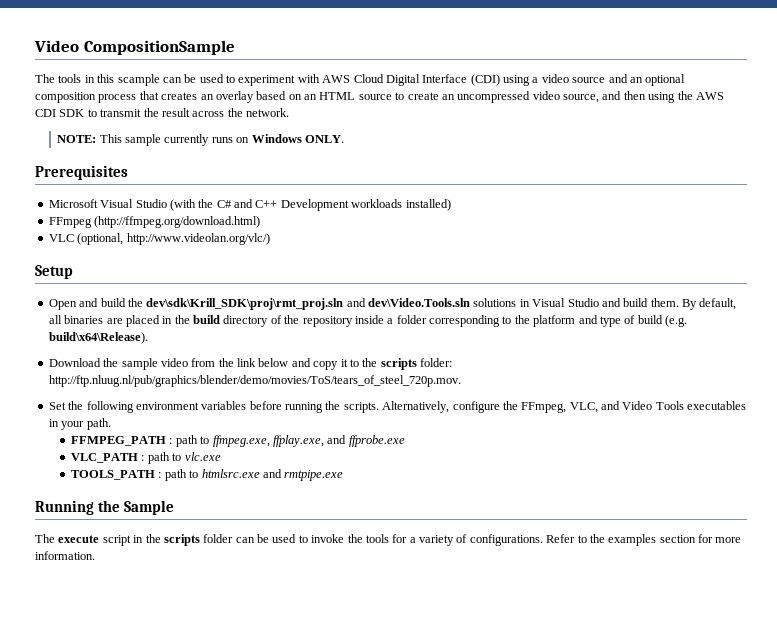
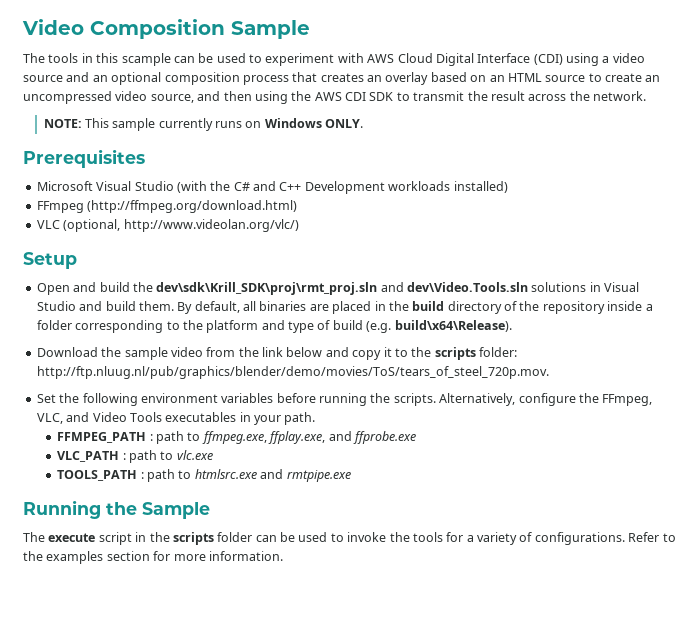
- Video CompositionSample
+ Video Composition Sample

